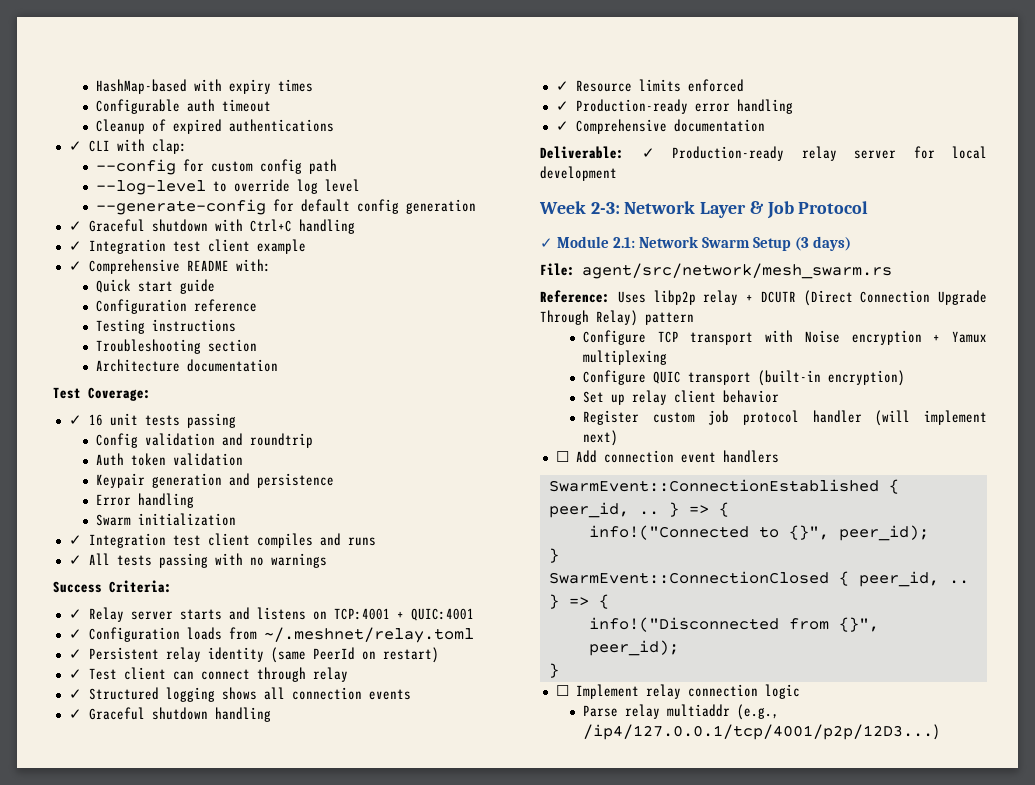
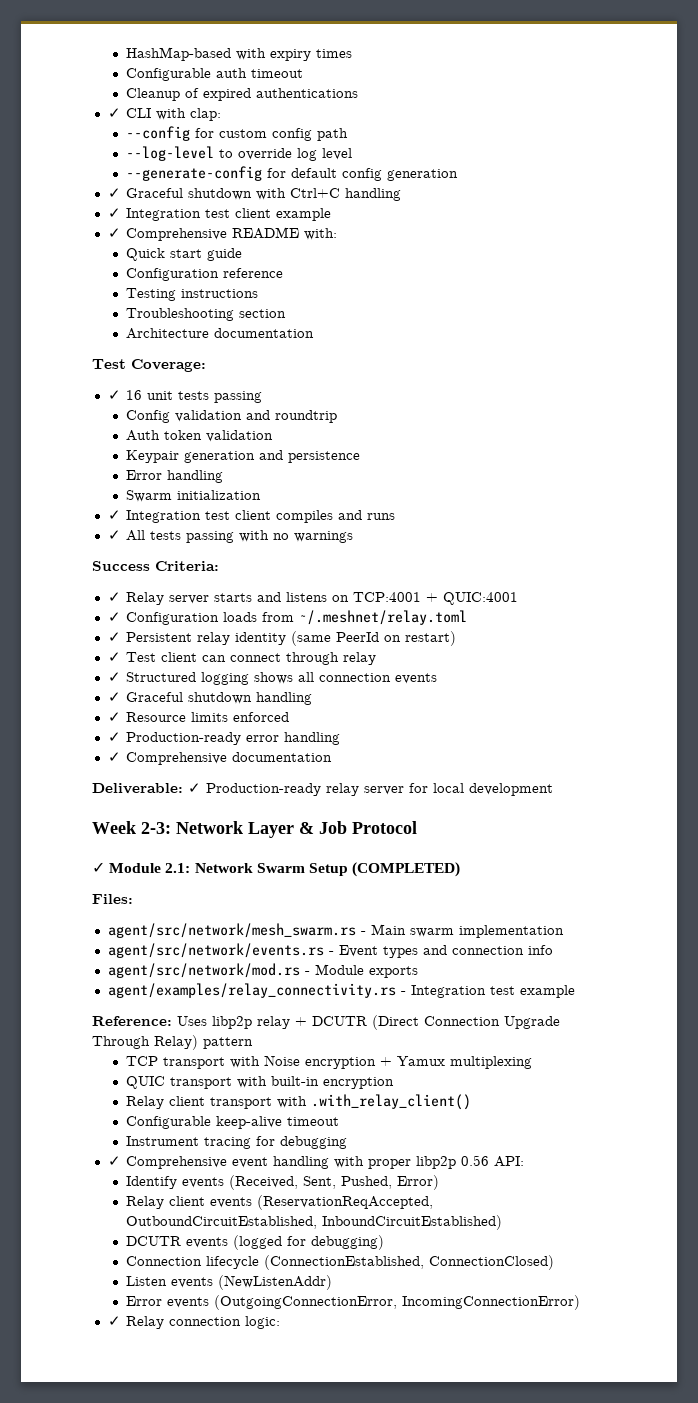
- ✓ Module 2.1: Network Swarm Setup (3 days)
- File: agent/src/network/mesh_swarm.rs
+ ✓ Module 2.1: Network Swarm Setup (COMPLETED)
+ Files:
+ agent/src/network/mesh_swarm.rs - Main swarm implementation
+ agent/src/network/events.rs - Event types and connection info
+ agent/src/network/mod.rs - Module exports
+ agent/examples/relay_connectivity.rs - Integration test example
- Configure TCP transport with Noise encryption + Yamux multiplexing
+ TCP transport with Noise encryption + Yamux multiplexing
- Configure QUIC transport (built-in encryption)
- Set up relay client behavior
- Register custom job protocol handler (will implement next)
- ☐ Add connection event handlers
- SwarmEvent::ConnectionEstablished { peer_id, .. } => {
- info!("Connected to {}", peer_id);
- }
- SwarmEvent::ConnectionClosed { peer_id, .. } => {
- info!("Disconnected from {}", peer_id);
- }
- ☐ Implement relay connection logic
- Parse relay multiaddr (e.g., /ip4/127.0.0.1/tcp/4001/p2p/12D3...)
+ QUIC transport with built-in encryption
+ Relay client transport with .with_relay_client()
+ Configurable keep-alive timeout
+ Instrument tracing for debugging
+ ✓ Comprehensive event handling with proper libp2p 0.56 API:
+ Identify events (Received, Sent, Pushed, Error)
+ Relay client events (ReservationReqAccepted, OutboundCircuitEstablished, InboundCircuitEstablished)
+ DCUTR events (logged for debugging)
+ Connection lifecycle (ConnectionEstablished, ConnectionClosed)
+ Listen events (NewListenAddr)
+ Error events (OutgoingConnectionError, IncomingConnectionError)
+ ✓ Relay connection logic:

